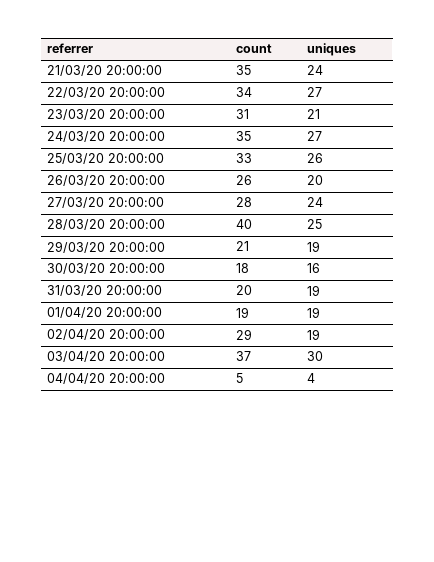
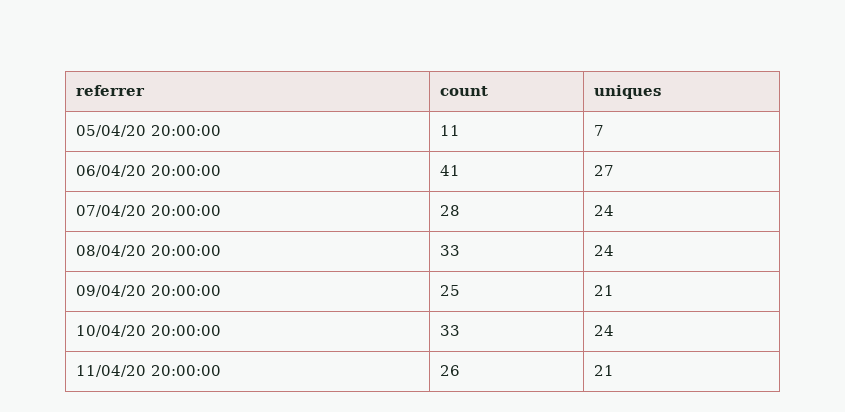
- 21/03/20 20:00:00 | 35 | 24
- 22/03/20 20:00:00 | 34 | 27
- 23/03/20 20:00:00 | 31 | 21
- 24/03/20 20:00:00 | 35 | 27
- 25/03/20 20:00:00 | 33 | 26
- 26/03/20 20:00:00 | 26 | 20
- 27/03/20 20:00:00 | 28 | 24
+ 05/04/20 20:00:00 | 11 | 7
+ 06/04/20 20:00:00 | 41 | 27
+ 07/04/20 20:00:00 | 28 | 24
- 28/03/20 20:00:00 | 40 | 25
- 29/03/20 20:00:00 | 21 | 19
- 30/03/20 20:00:00 | 18 | 16
- 31/03/20 20:00:00 | 20 | 19
- 01/04/20 20:00:00 | 19 | 19
- 02/04/20 20:00:00 | 29 | 19
- 03/04/20 20:00:00 | 37 | 30
- 04/04/20 20:00:00 | 5 | 4
+ 08/04/20 20:00:00 | 33 | 24
+ 09/04/20 20:00:00 | 25 | 21
+ 10/04/20 20:00:00 | 33 | 24
+ 11/04/20 20:00:00 | 26 | 21

